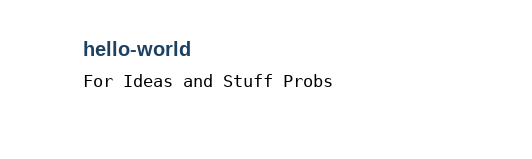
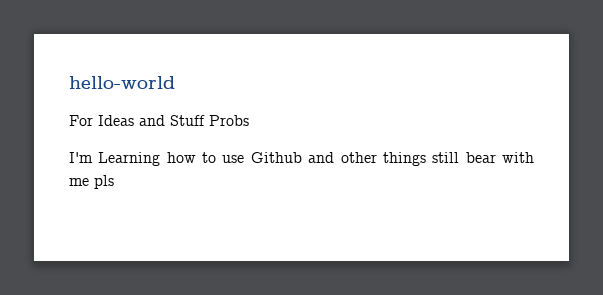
+ I'm Learning how to use Github and other things still bear with me pls

